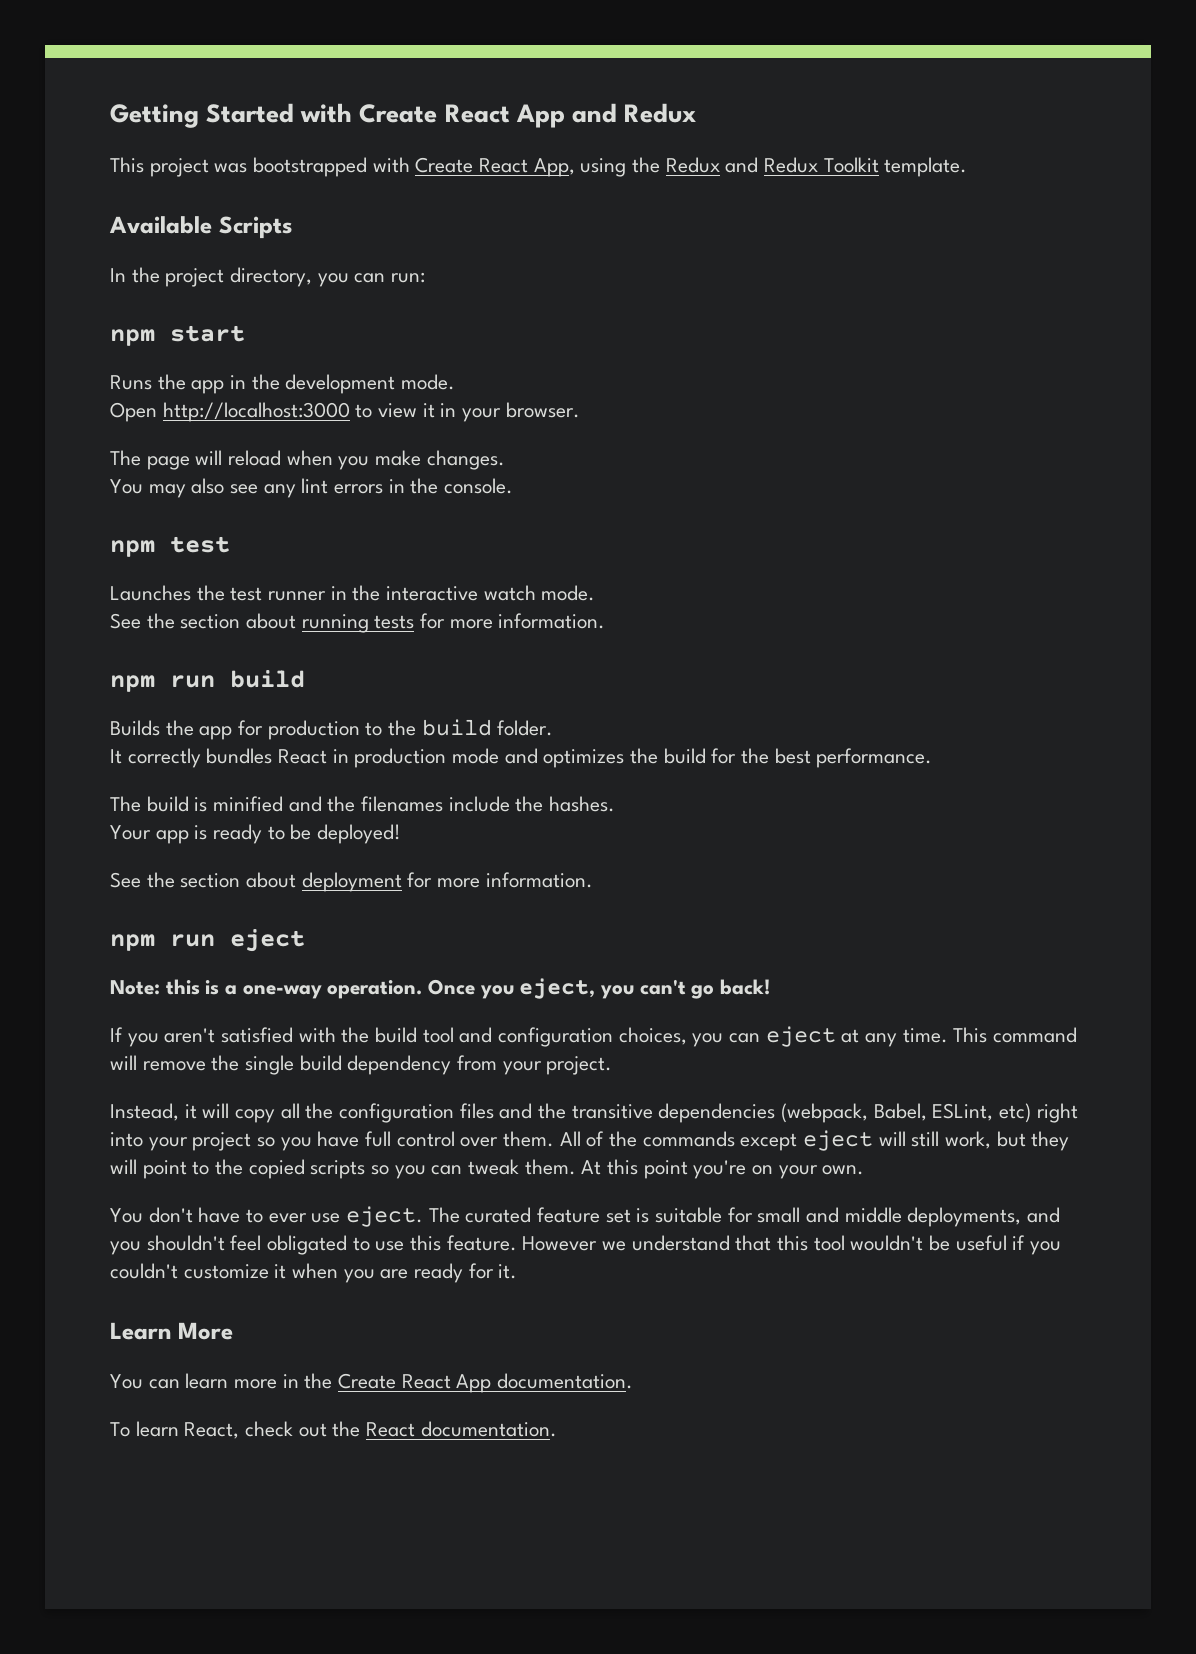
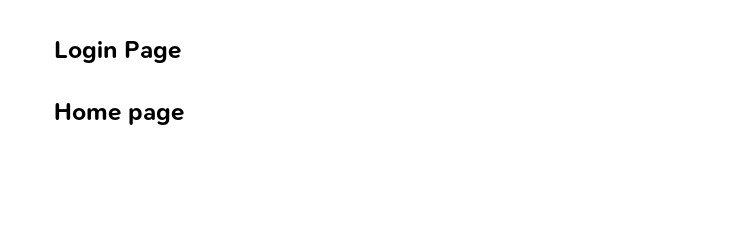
- Getting Started with Create React App and Redux
- This project was bootstrapped with Create React App, using the Redux and Redux Toolkit template.
- Available Scripts
- In the project directory, you can run:
- npm start
- Runs the app in the development mode.
- Open http://localhost:3000 to view it in your browser.
- The page will reload when you make changes.
- You may also see any lint errors in the console.
- npm test
- Launches the test runner in the interactive watch mode.
- See the section about running tests for more information.
- npm run build
- Builds the app for production to the build folder.
- It correctly bundles React in production mode and optimizes the build for the best performance.
- The build is minified and the filenames include the hashes.
- Your app is ready to be deployed!
- See the section about deployment for more information.
- npm run eject
- Note: this is a one-way operation. Once you eject, you can't go back!
- If you aren't satisfied with the build tool and configuration choices, you can eject at any time. This command will remove the single build dependency from your project.
- Instead, it will copy all the configuration files and the transitive dependencies (webpack, Babel, ESLint, etc) right into your project so you have full control over them. All of the commands except eject will still work, but they will point to the copied scripts so you can tweak them. At this point you're on your own.
- You don't have to ever use eject. The curated feature set is suitable for small and middle deployments, and you shouldn't feel obligated to use this feature. However we understand that this tool wouldn't be useful if you couldn't customize it when you are ready for it.
- Learn More
- You can learn more in the Create React App documentation.
- To learn React, check out the React documentation.
+ Login Page
+ Home page

